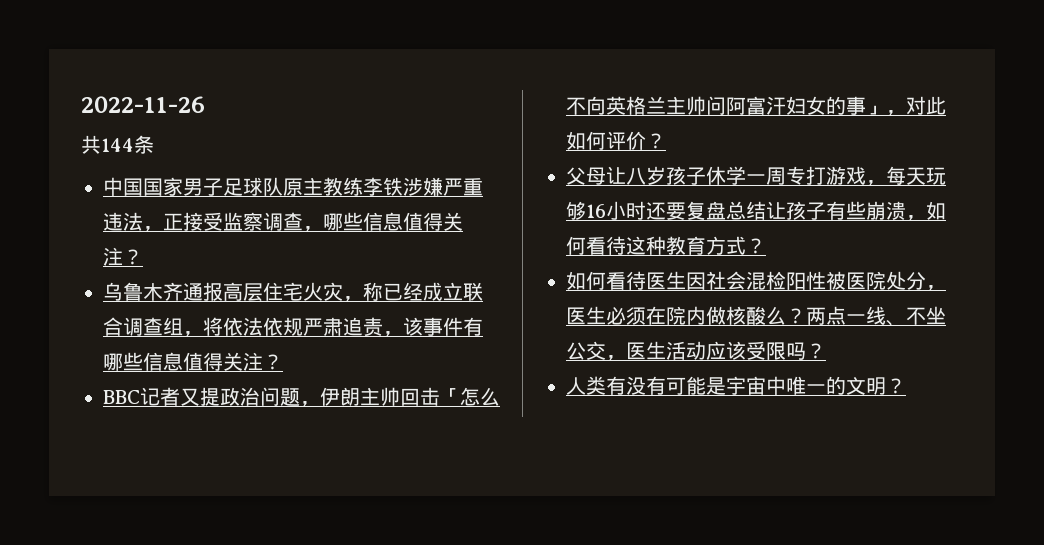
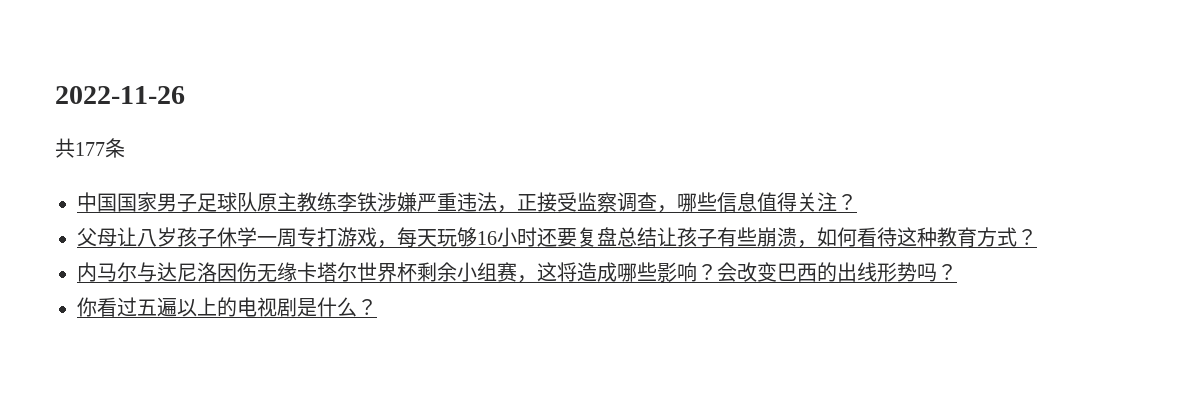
- 共144条
+ 共177条
- 乌鲁木齐通报高层住宅火灾，称已经成立联合调查组，将依法依规严肃追责，该事件有哪些信息值得关注？
- BBC记者又提政治问题，伊朗主帅回击「怎么不向英格兰主帅问阿富汗妇女的事」，对此如何评价？
- 如何看待医生因社会混检阳性被医院处分，医生必须在院内做核酸么？两点一线、不坐公交，医生活动应该受限吗？
- 人类有没有可能是宇宙中唯一的文明？
+ 内马尔与达尼洛因伤无缘卡塔尔世界杯剩余小组赛，这将造成哪些影响？会改变巴西的出线形势吗？
+ 你看过五遍以上的电视剧是什么？

